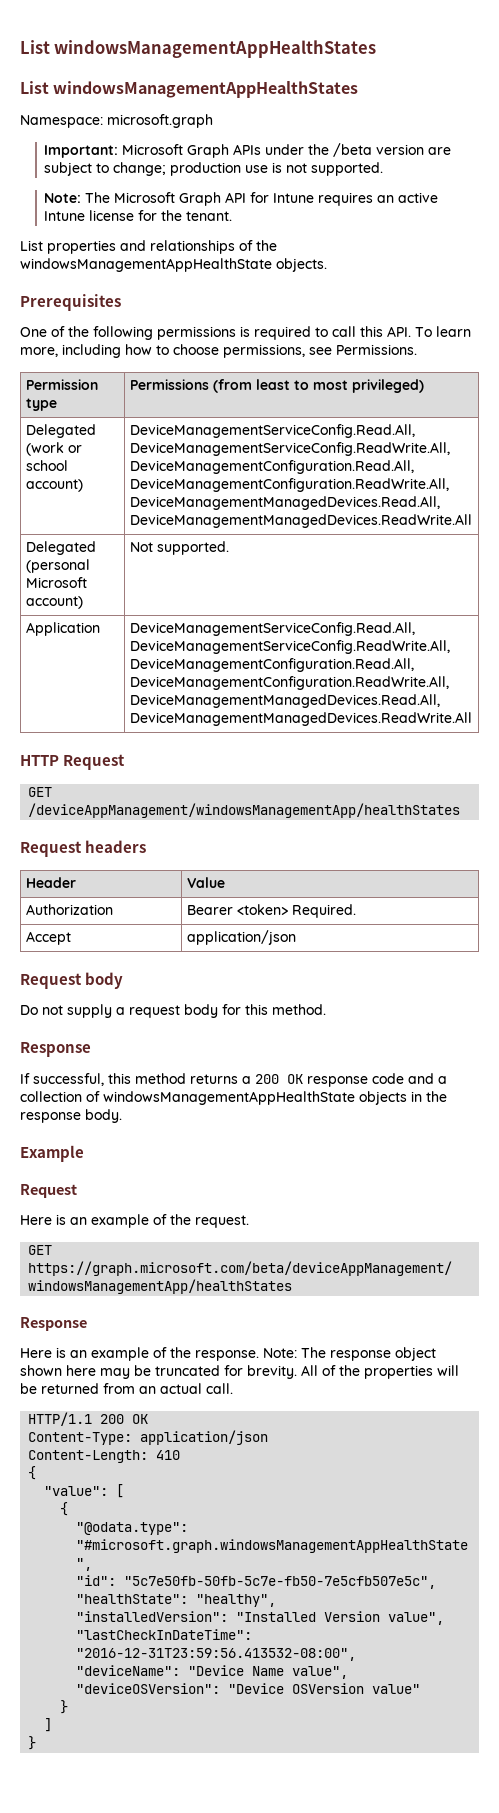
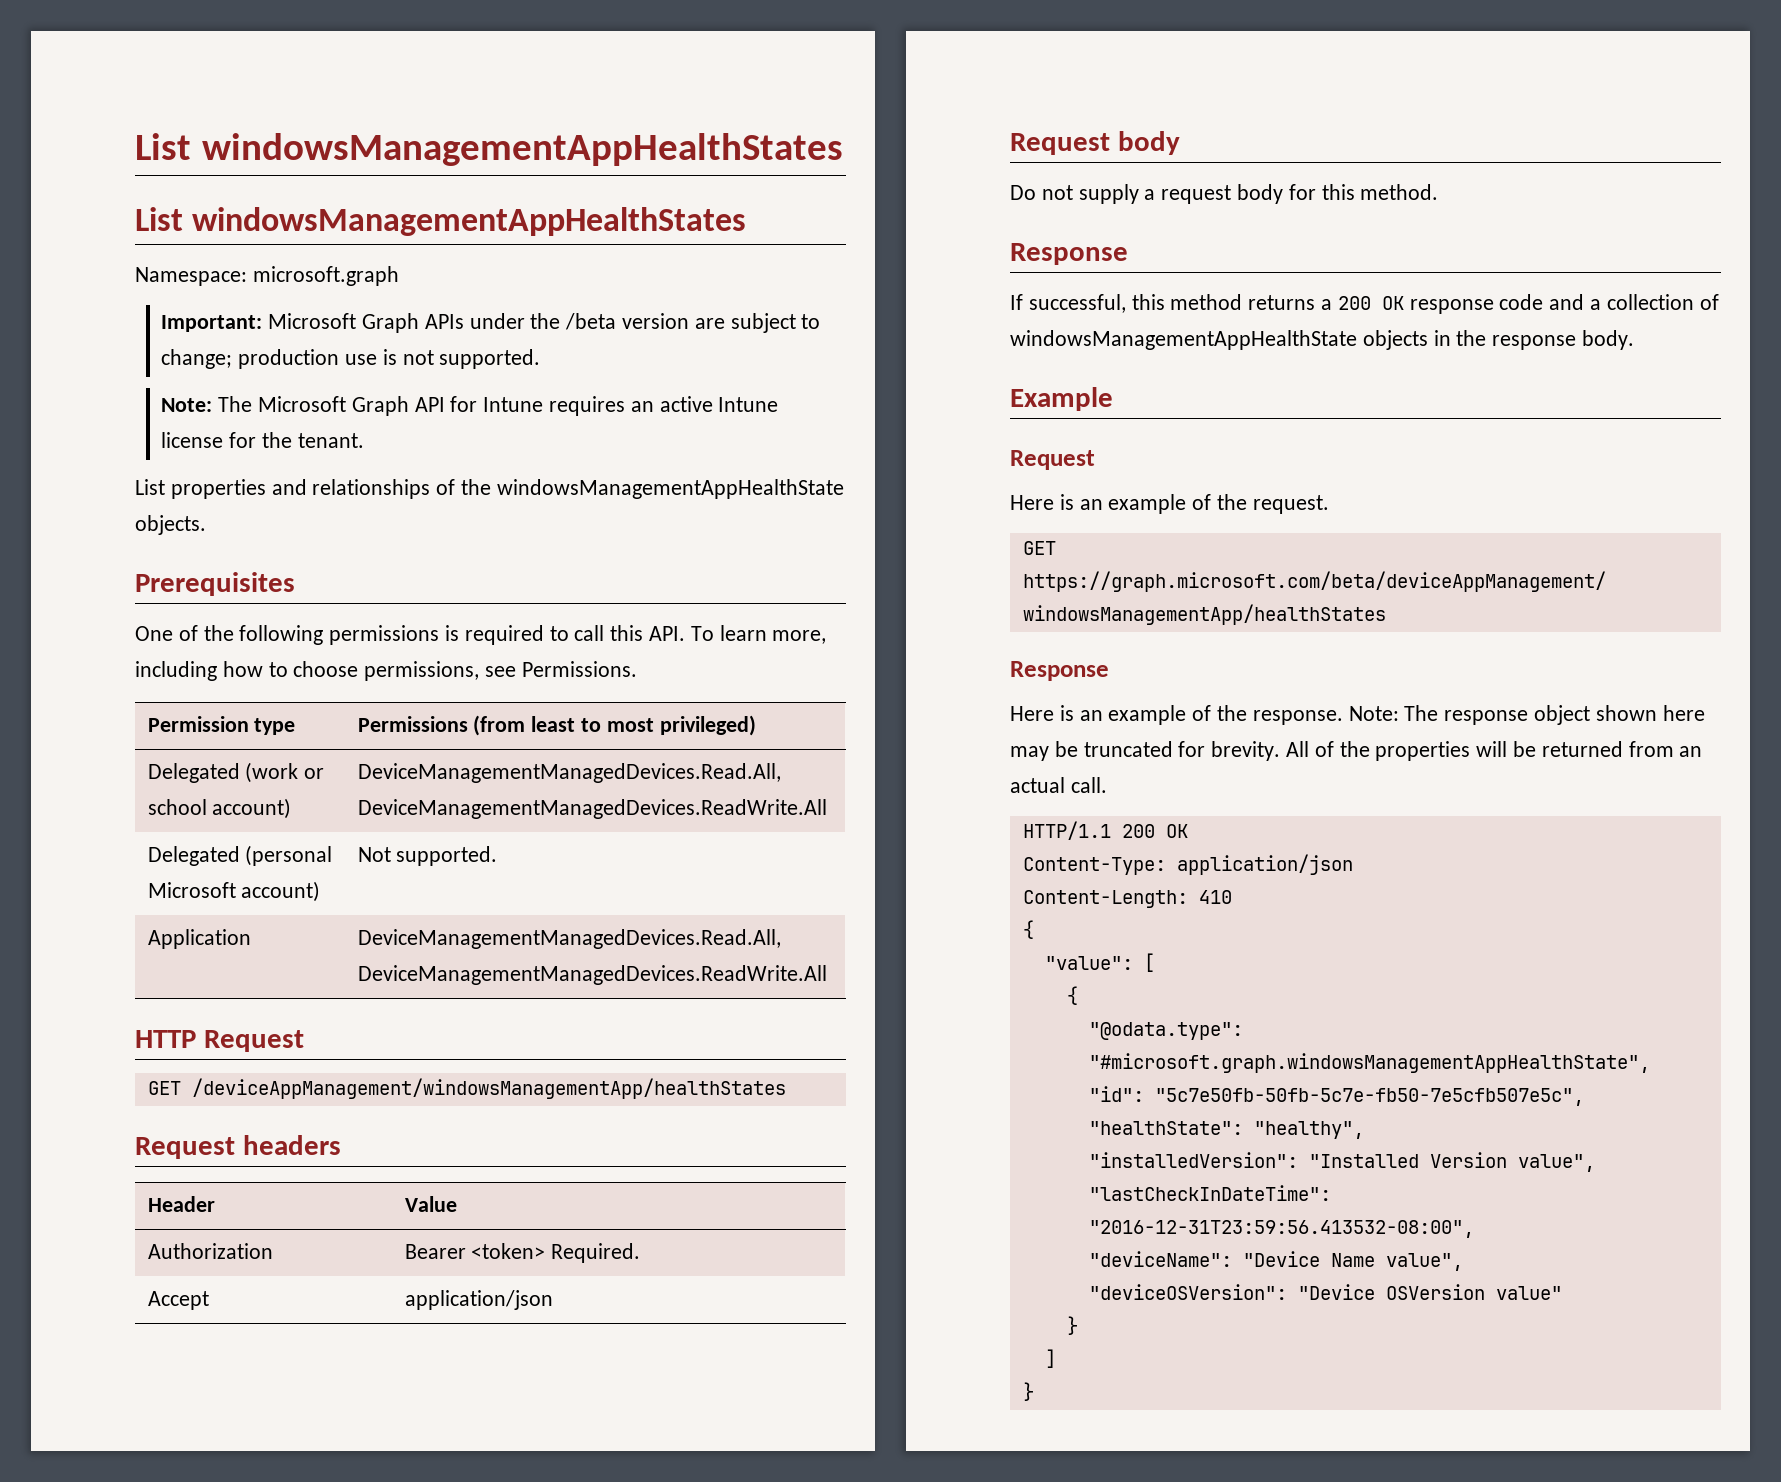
- Delegated (work or school account) | DeviceManagementServiceConfig.Read.All, DeviceManagementServiceConfig.ReadWrite.All, DeviceManagementConfiguration.Read.All, DeviceManagementConfiguration.ReadWrite.All, DeviceManagementManagedDevices.Read.All, DeviceManagementManagedDevices.ReadWrite.All
+ Delegated (work or school account) | DeviceManagementManagedDevices.Read.All, DeviceManagementManagedDevices.ReadWrite.All
- Application | DeviceManagementServiceConfig.Read.All, DeviceManagementServiceConfig.ReadWrite.All, DeviceManagementConfiguration.Read.All, DeviceManagementConfiguration.ReadWrite.All, DeviceManagementManagedDevices.Read.All, DeviceManagementManagedDevices.ReadWrite.All
+ Application | DeviceManagementManagedDevices.Read.All, DeviceManagementManagedDevices.ReadWrite.All

